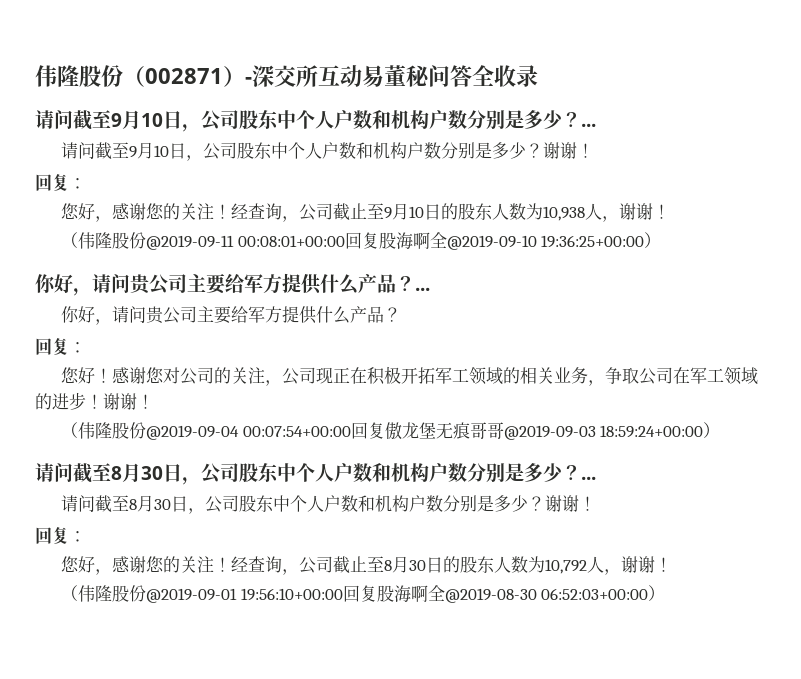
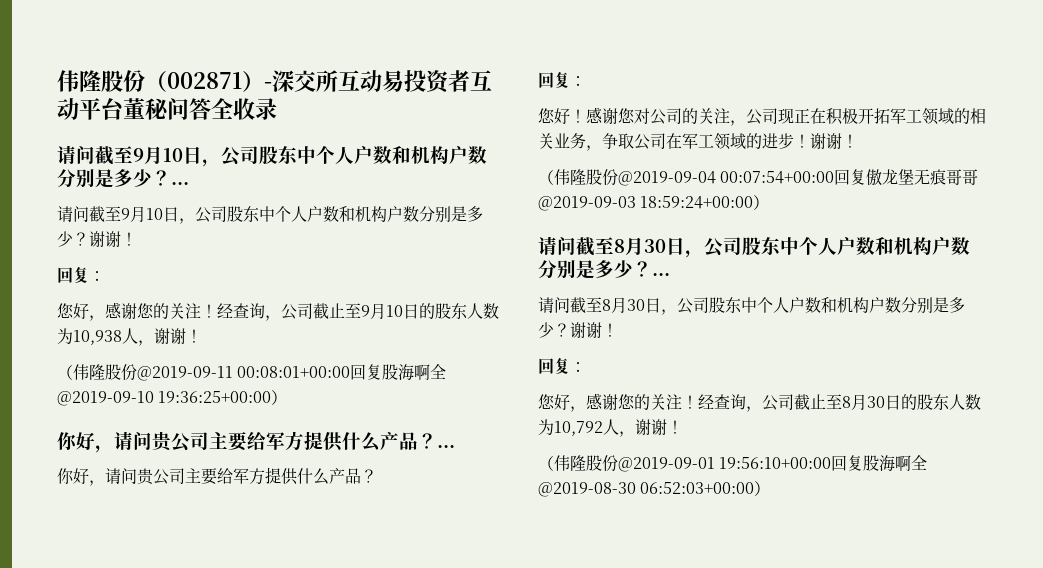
- 伟隆股份（002871）-深交所互动易董秘问答全收录
+ 伟隆股份（002871）-深交所互动易投资者互动平台董秘问答全收录

